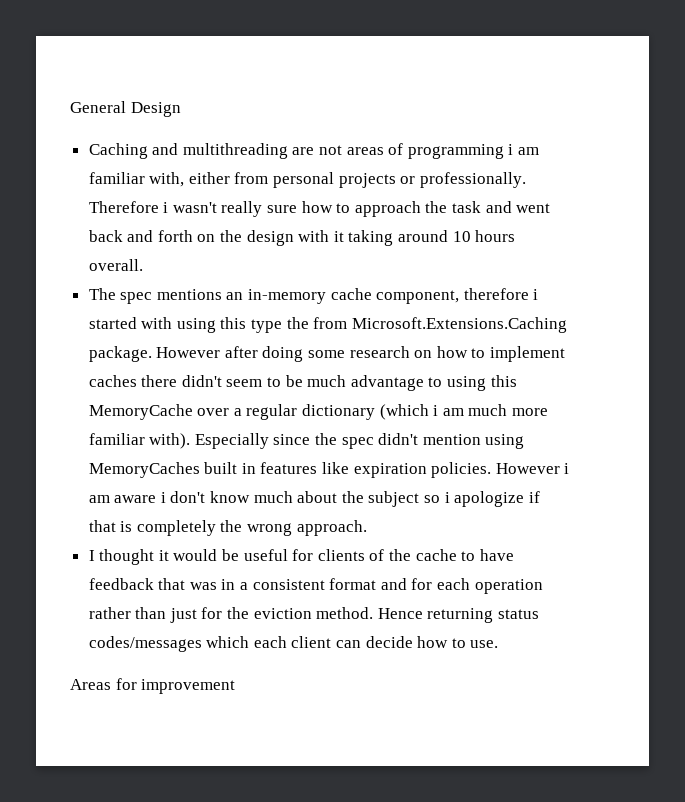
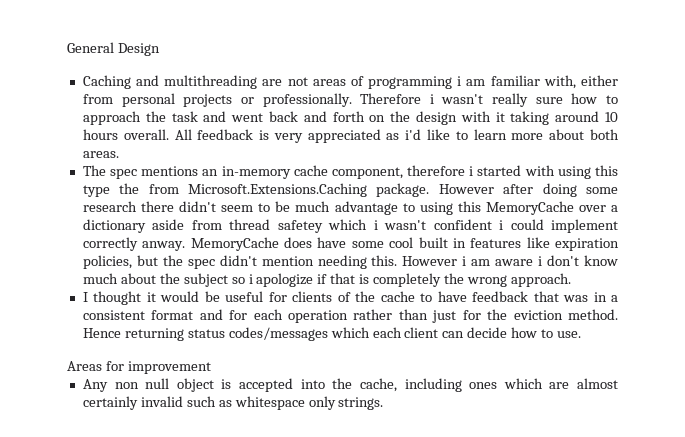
+ All feedback is very appreciated as i'd like to learn more about both areas.
- However after doing some research on how to implement caches there didn't seem to be much advantage to using this MemoryCache over a regular dictionary (which i am much more familiar with). Especially since the spec didn't mention using MemoryCaches built in features like expiration policies.
+ However after doing some research there didn't seem to be much advantage to using this MemoryCache over a dictionary aside from thread safetey which i wasn't confident i could implement correctly anway. MemoryCache does have some cool built in features like expiration policies, but the spec didn't mention needing this.
+ Any non null object is accepted into the cache, including ones which are almost certainly invalid such as whitespace only strings.

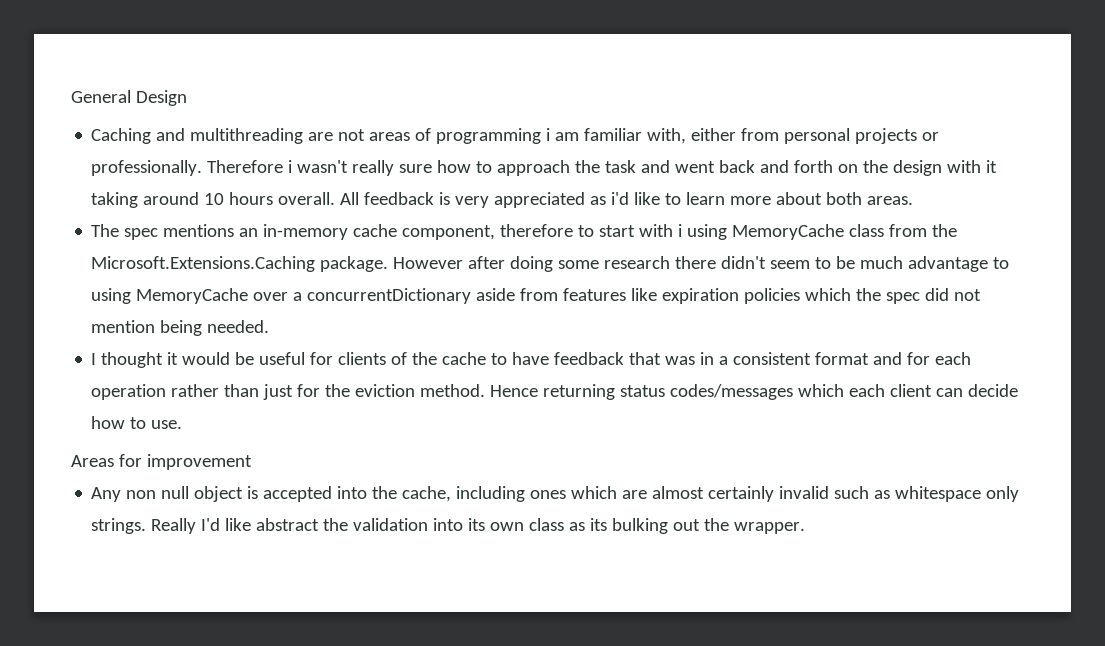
- The spec mentions an in-memory cache component, therefore i started with using this type the from Microsoft.Extensions.Caching package.
+ The spec mentions an in-memory cache component, therefore to start with i using MemoryCache class from the Microsoft.Extensions.Caching package.
- However after doing some research there didn't seem to be much advantage to using this MemoryCache over a dictionary aside from thread safetey which i wasn't confident i could implement correctly anway. MemoryCache does have some cool built in features like expiration policies, but the spec didn't mention needing this. However i am aware i don't know much about the subject so i apologize if that is completely the wrong approach.
+ However after doing some research there didn't seem to be much advantage to using MemoryCache over a concurrentDictionary aside from features like expiration policies which the spec did not mention being needed.
+ Really I'd like abstract the validation into its own class as its bulking out the wrapper.

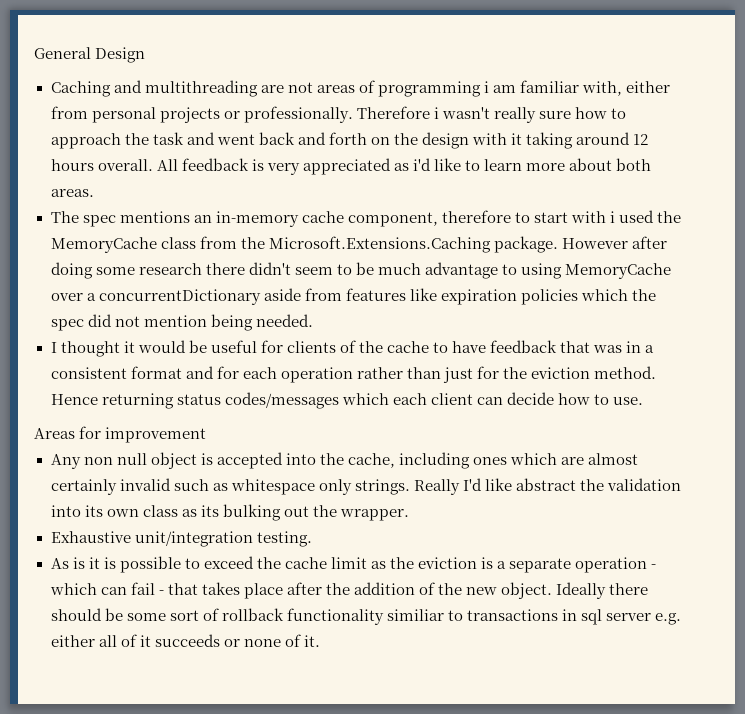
- Therefore i wasn't really sure how to approach the task and went back and forth on the design with it taking around 10 hours overall.
+ Therefore i wasn't really sure how to approach the task and went back and forth on the design with it taking around 12 hours overall.
- The spec mentions an in-memory cache component, therefore to start with i using MemoryCache class from the Microsoft.Extensions.Caching package.
+ The spec mentions an in-memory cache component, therefore to start with i used the MemoryCache class from the Microsoft.Extensions.Caching package.
+ Exhaustive unit/integration testing.
+ As is it is possible to exceed the cache limit as the eviction is a separate operation - which can fail - that takes place after the addition of the new object. Ideally there should be some sort of rollback functionality similiar to transactions in sql server e.g. either all of it succeeds or none of it.

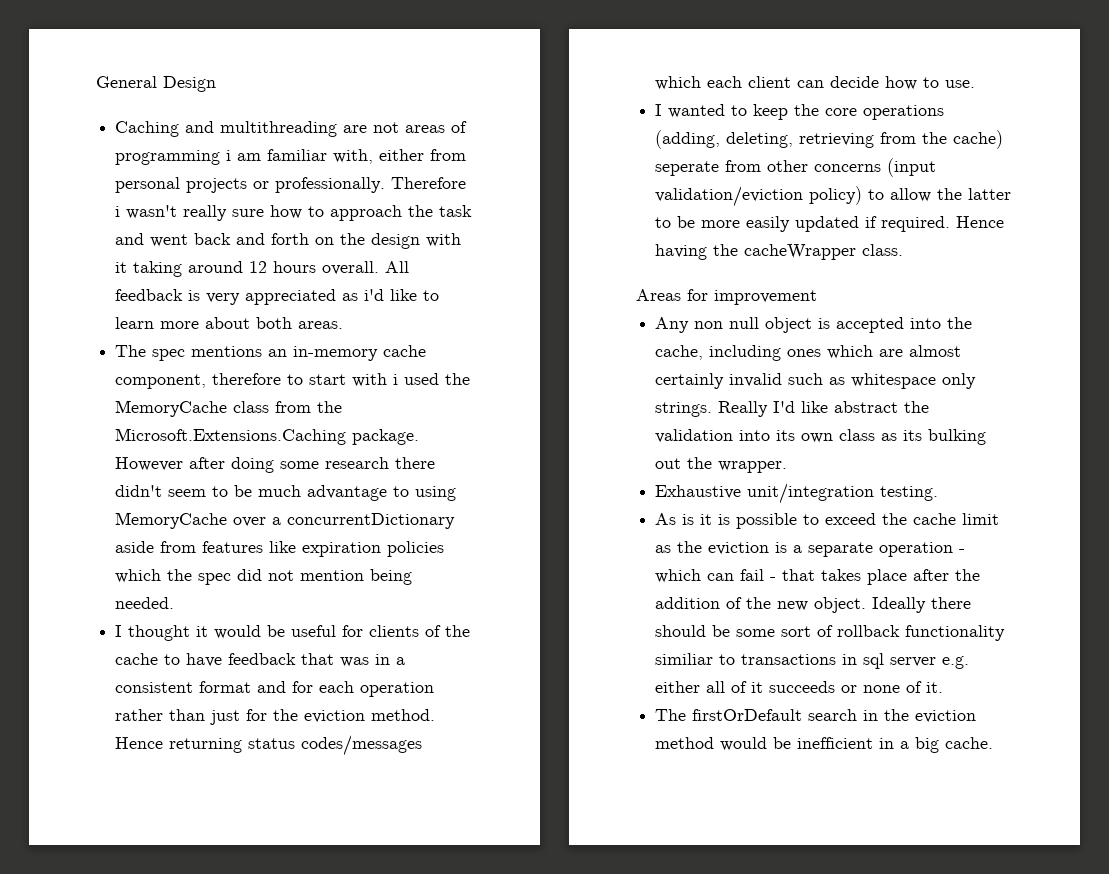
+ I wanted to keep the core operations (adding, deleting, retrieving from the cache) seperate from other concerns (input validation/eviction policy) to allow the latter to be more easily updated if required. Hence having the cacheWrapper class.
+ The firstOrDefault search in the eviction method would be inefficient in a big cache.

